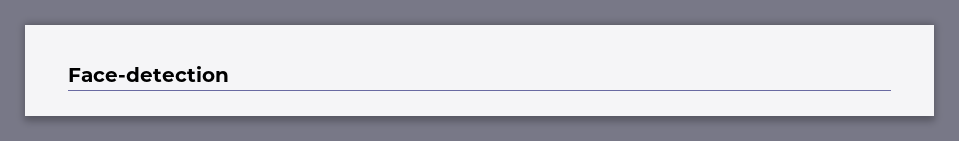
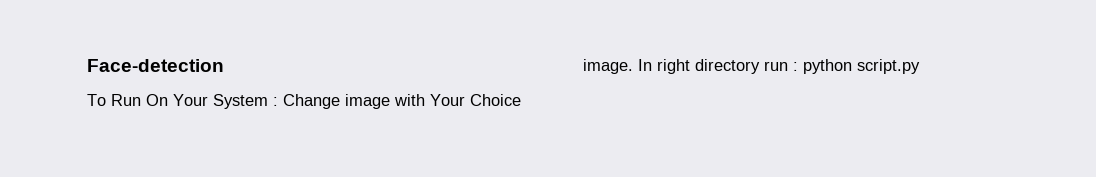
+ To Run On Your System : Change image with Your Choice image. In right directory run : python script.py

